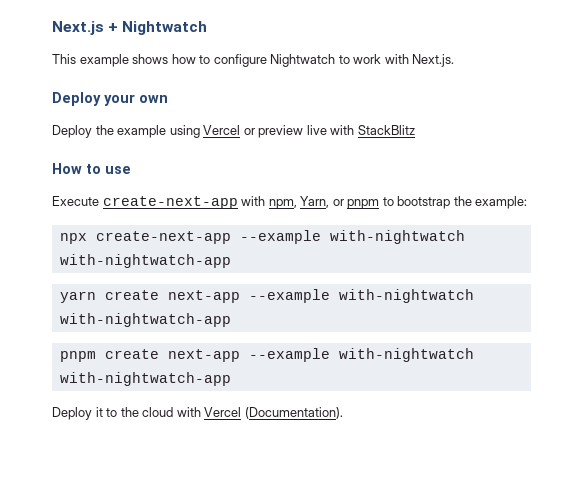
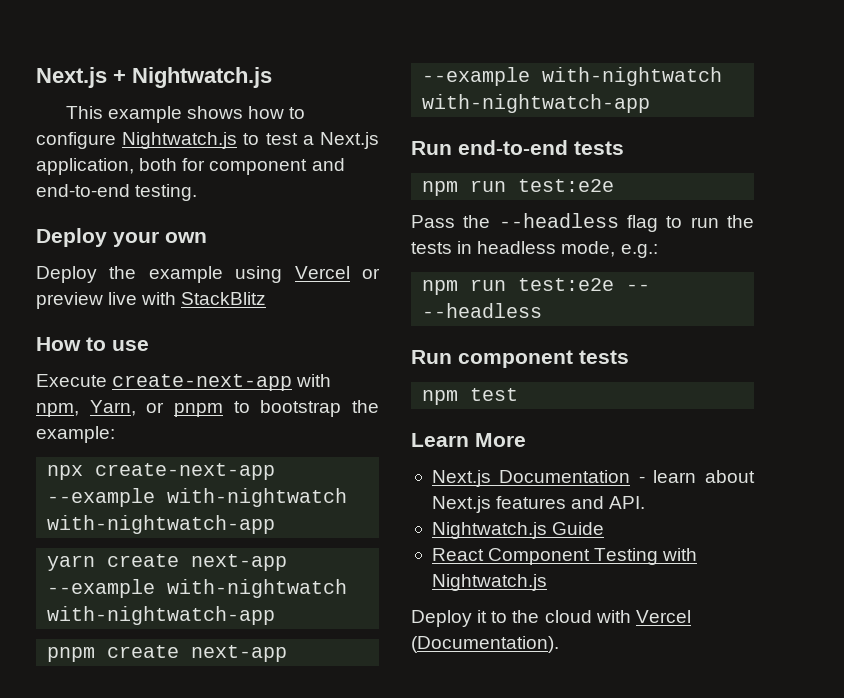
- Next.js + Nightwatch
+ Next.js + Nightwatch.js
- This example shows how to configure Nightwatch to work with Next.js.
+ This example shows how to configure Nightwatch.js to test a Next.js application, both for component and end-to-end testing.
+ Run end-to-end tests
+ npm run test:e2e
+ Pass the --headless flag to run the tests in headless mode, e.g.:
+ npm run test:e2e -- --headless
+ Run component tests
+ npm test
+ Learn More
+ Next.js Documentation - learn about Next.js features and API.
+ Nightwatch.js Guide
+ React Component Testing with Nightwatch.js

